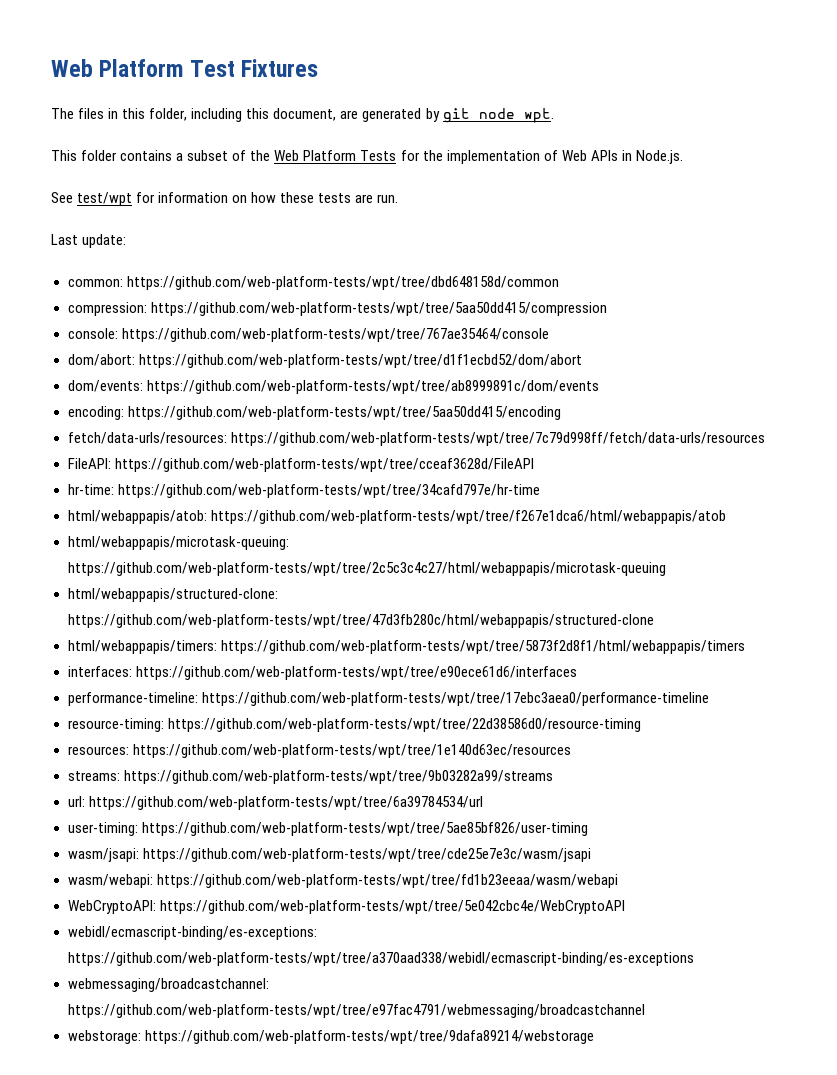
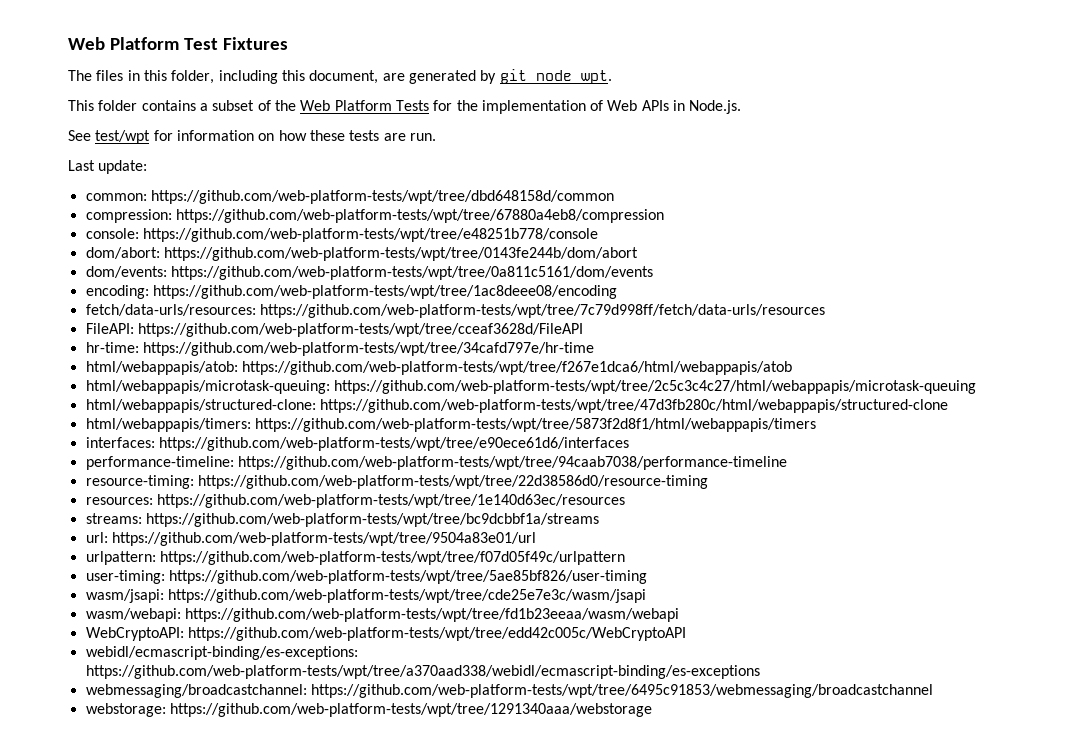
- compression: https://github.com/web-platform-tests/wpt/tree/5aa50dd415/compression
+ compression: https://github.com/web-platform-tests/wpt/tree/67880a4eb8/compression
- console: https://github.com/web-platform-tests/wpt/tree/767ae35464/console
+ console: https://github.com/web-platform-tests/wpt/tree/e48251b778/console
- dom/abort: https://github.com/web-platform-tests/wpt/tree/d1f1ecbd52/dom/abort
+ dom/abort: https://github.com/web-platform-tests/wpt/tree/0143fe244b/dom/abort
- dom/events: https://github.com/web-platform-tests/wpt/tree/ab8999891c/dom/events
+ dom/events: https://github.com/web-platform-tests/wpt/tree/0a811c5161/dom/events
- encoding: https://github.com/web-platform-tests/wpt/tree/5aa50dd415/encoding
+ encoding: https://github.com/web-platform-tests/wpt/tree/1ac8deee08/encoding
- performance-timeline: https://github.com/web-platform-tests/wpt/tree/17ebc3aea0/performance-timeline
+ performance-timeline: https://github.com/web-platform-tests/wpt/tree/94caab7038/performance-timeline
- streams: https://github.com/web-platform-tests/wpt/tree/9b03282a99/streams
+ streams: https://github.com/web-platform-tests/wpt/tree/bc9dcbbf1a/streams
- url: https://github.com/web-platform-tests/wpt/tree/6a39784534/url
+ url: https://github.com/web-platform-tests/wpt/tree/9504a83e01/url
+ urlpattern: https://github.com/web-platform-tests/wpt/tree/f07d05f49c/urlpattern
- WebCryptoAPI: https://github.com/web-platform-tests/wpt/tree/5e042cbc4e/WebCryptoAPI
+ WebCryptoAPI: https://github.com/web-platform-tests/wpt/tree/edd42c005c/WebCryptoAPI
- webmessaging/broadcastchannel: https://github.com/web-platform-tests/wpt/tree/e97fac4791/webmessaging/broadcastchannel
+ webmessaging/broadcastchannel: https://github.com/web-platform-tests/wpt/tree/6495c91853/webmessaging/broadcastchannel
- webstorage: https://github.com/web-platform-tests/wpt/tree/9dafa89214/webstorage
+ webstorage: https://github.com/web-platform-tests/wpt/tree/1291340aaa/webstorage

